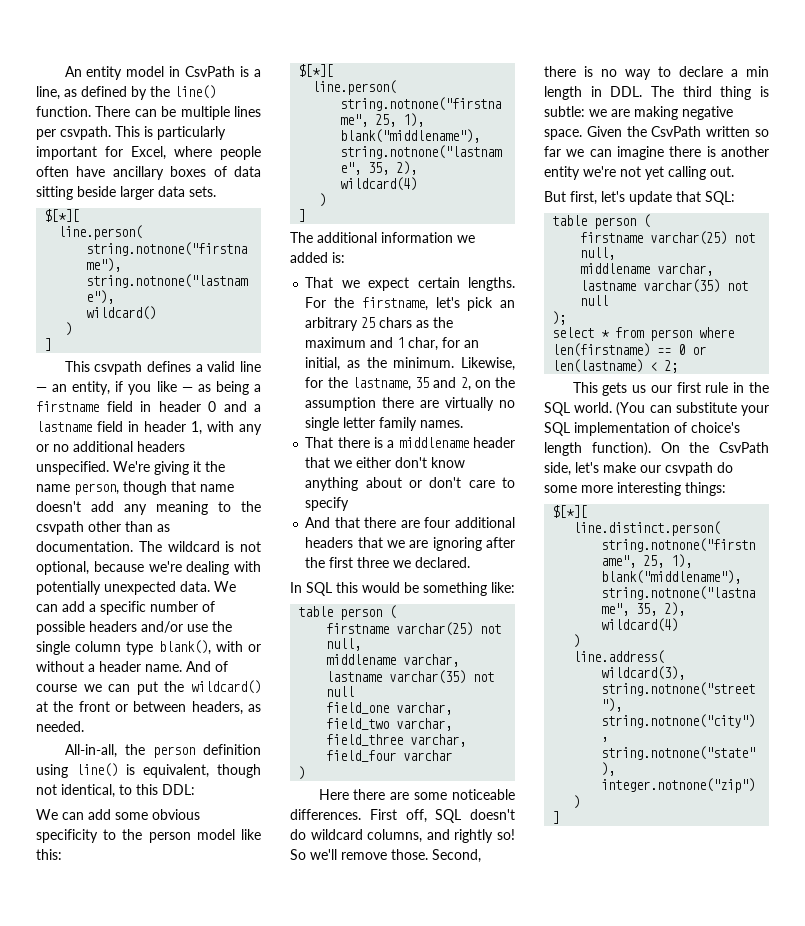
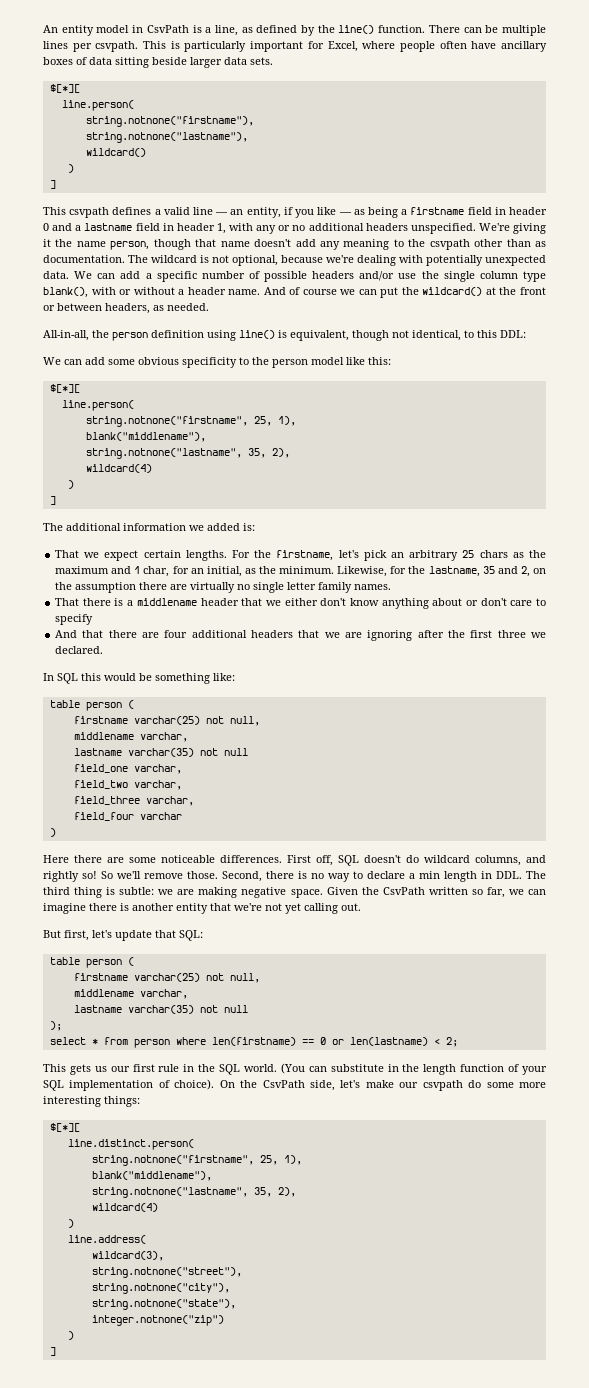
- Given the CsvPath written so far we can imagine there is another entity we're not yet calling out.
+ Given the CsvPath written so far, we can imagine there is another entity that we're not yet calling out.
- (You can substitute your SQL implementation of choice's length function).
+ (You can substitute in the length function of your SQL implementation of choice).

